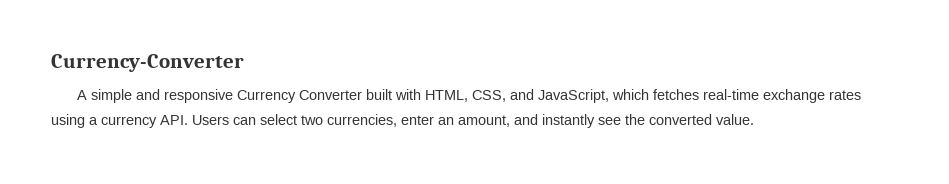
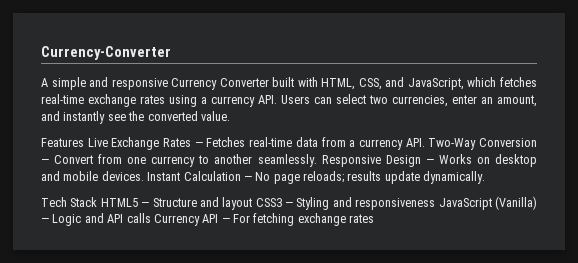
+ Features Live Exchange Rates — Fetches real-time data from a currency API. Two-Way Conversion — Convert from one currency to another seamlessly. Responsive Design — Works on desktop and mobile devices. Instant Calculation — No page reloads; results update dynamically.
+ Tech Stack HTML5 — Structure and layout CSS3 — Styling and responsiveness JavaScript (Vanilla) — Logic and API calls Currency API — For fetching exchange rates

